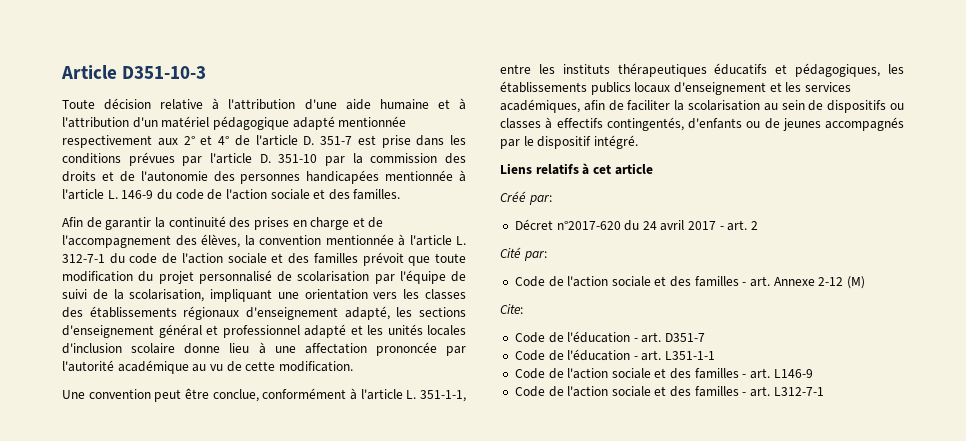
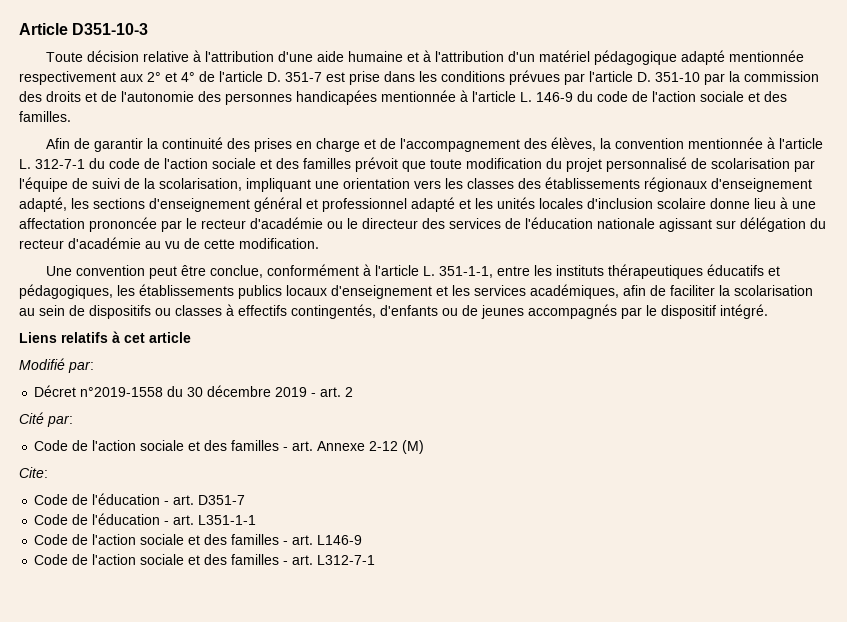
- Afin de garantir la continuité des prises en charge et de l'accompagnement des élèves, la convention mentionnée à l'article L. 312-7-1 du code de l'action sociale et des familles prévoit que toute modification du projet personnalisé de scolarisation par l'équipe de suivi de la scolarisation, impliquant une orientation vers les classes des établissements régionaux d'enseignement adapté, les sections d'enseignement général et professionnel adapté et les unités locales d'inclusion scolaire donne lieu à une affectation prononcée par l'autorité académique au vu de cette modification.
+ Afin de garantir la continuité des prises en charge et de l'accompagnement des élèves, la convention mentionnée à l'article L. 312-7-1 du code de l'action sociale et des familles prévoit que toute modification du projet personnalisé de scolarisation par l'équipe de suivi de la scolarisation, impliquant une orientation vers les classes des établissements régionaux d'enseignement adapté, les sections d'enseignement général et professionnel adapté et les unités locales d'inclusion scolaire donne lieu à une affectation prononcée par le recteur d'académie ou le directeur des services de l'éducation nationale agissant sur délégation du recteur d'académie au vu de cette modification.
- Créé par:
+ Modifié par:
- Décret n°2017-620 du 24 avril 2017 - art. 2
+ Décret n°2019-1558 du 30 décembre 2019 - art. 2

